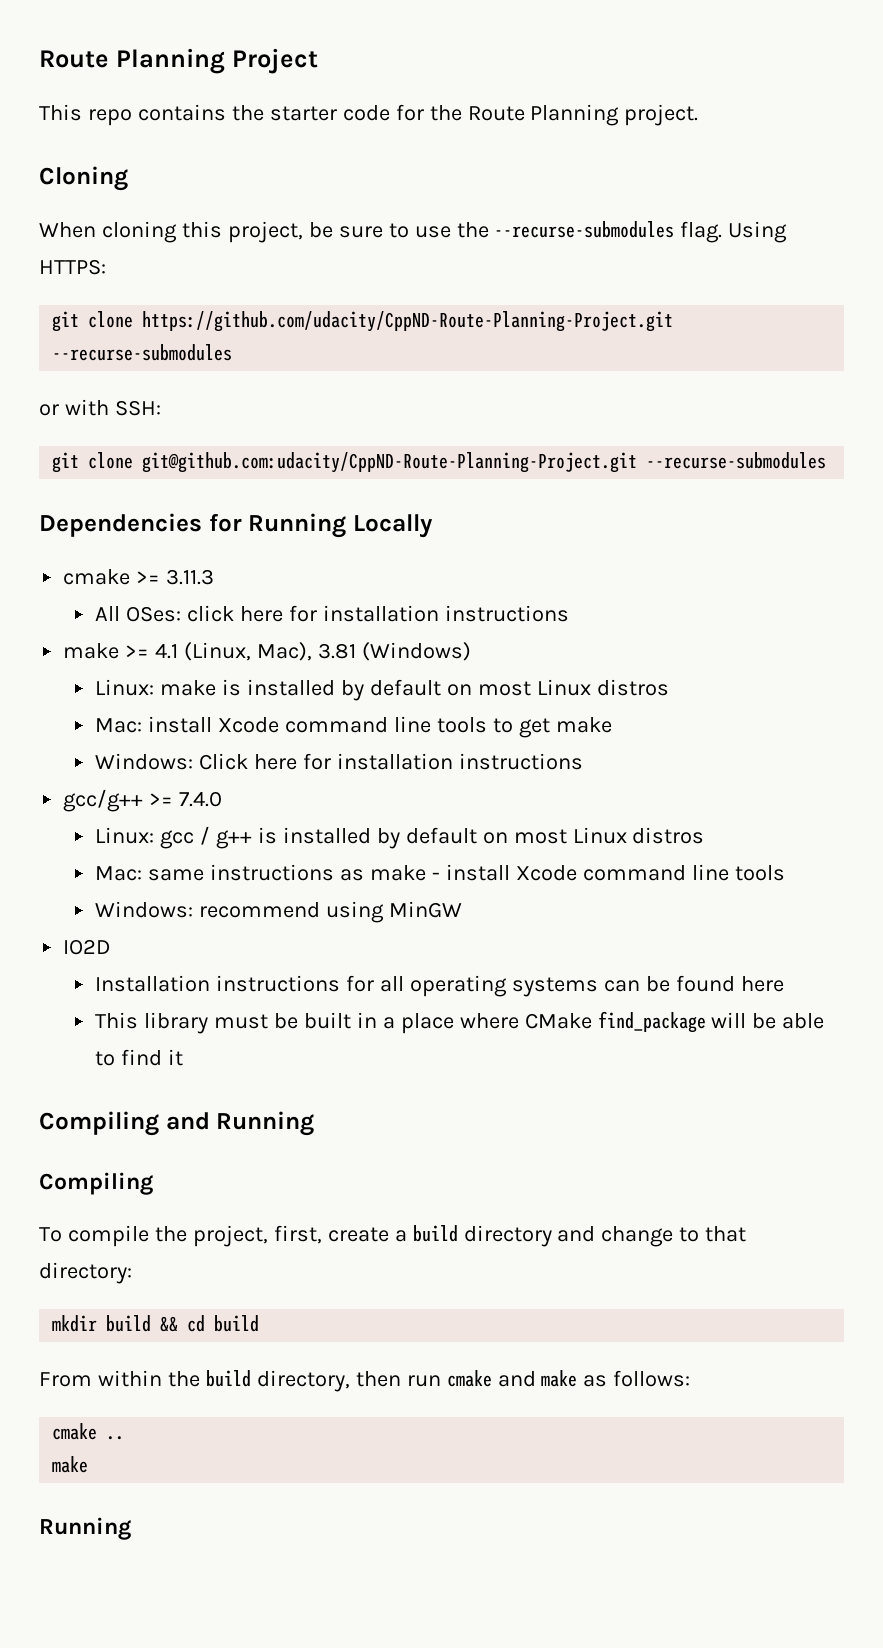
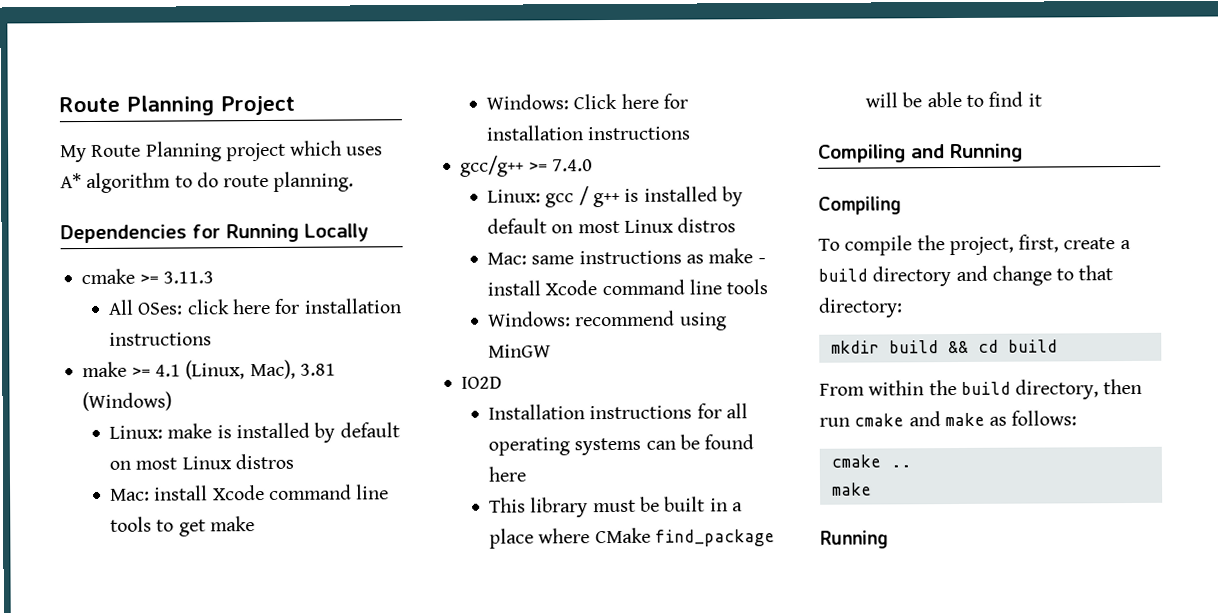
- This repo contains the starter code for the Route Planning project.
- Cloning
- When cloning this project, be sure to use the --recurse-submodules flag. Using HTTPS:
- git clone https://github.com/udacity/CppND-Route-Planning-Project.git --recurse-submodules
- or with SSH:
- git clone git@github.com:udacity/CppND-Route-Planning-Project.git --recurse-submodules
+ My Route Planning project which uses A* algorithm to do route planning.

